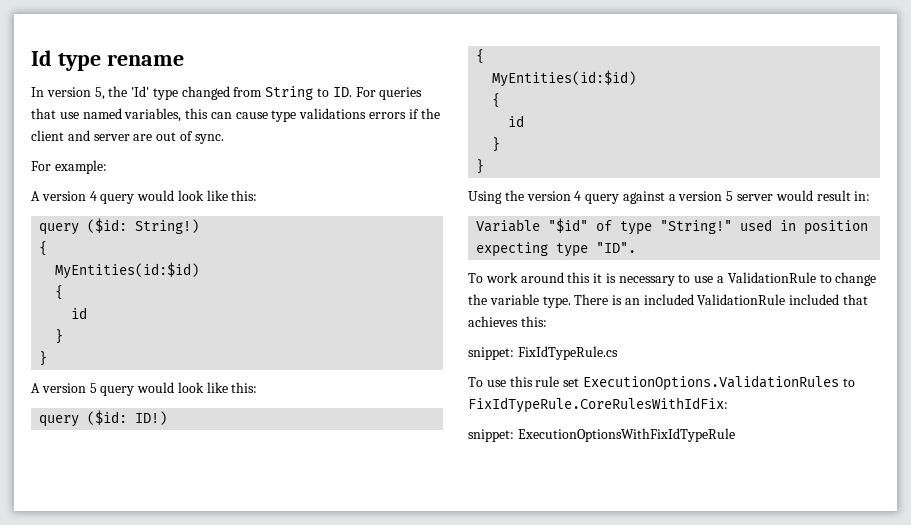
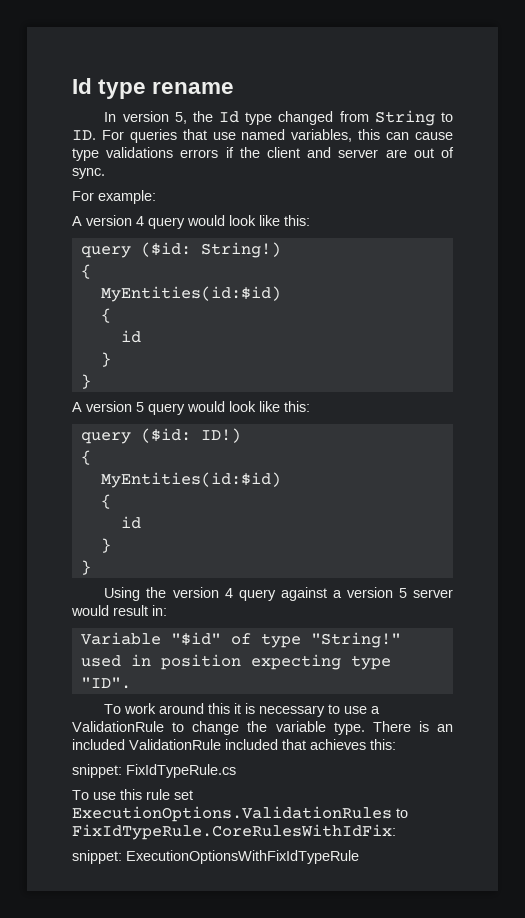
- In version 5, the 'Id' type changed from String to ID. For queries that use named variables, this can cause type validations errors if the client and server are out of sync.
+ In version 5, the Id type changed from String to ID. For queries that use named variables, this can cause type validations errors if the client and server are out of sync.

